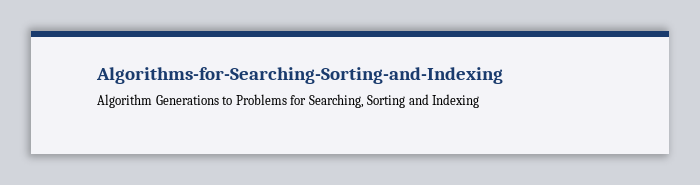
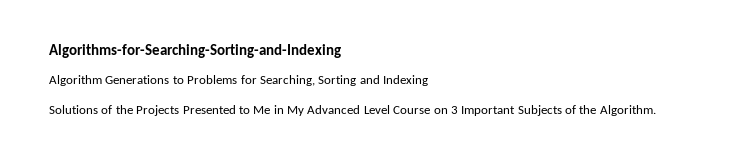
+ Solutions of the Projects Presented to Me in My Advanced Level Course on 3 Important Subjects of the Algorithm.

